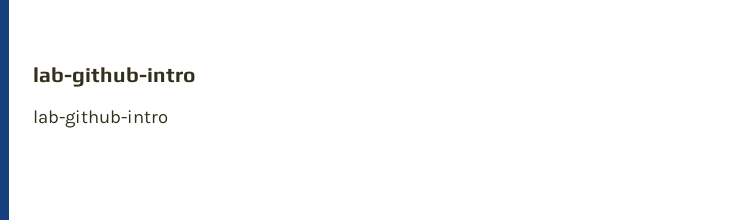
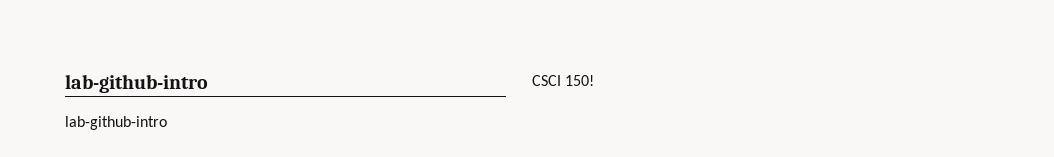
+ CSCI 150!

